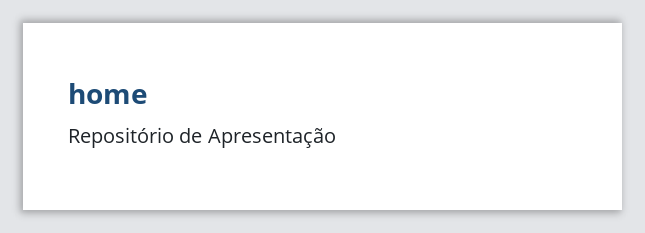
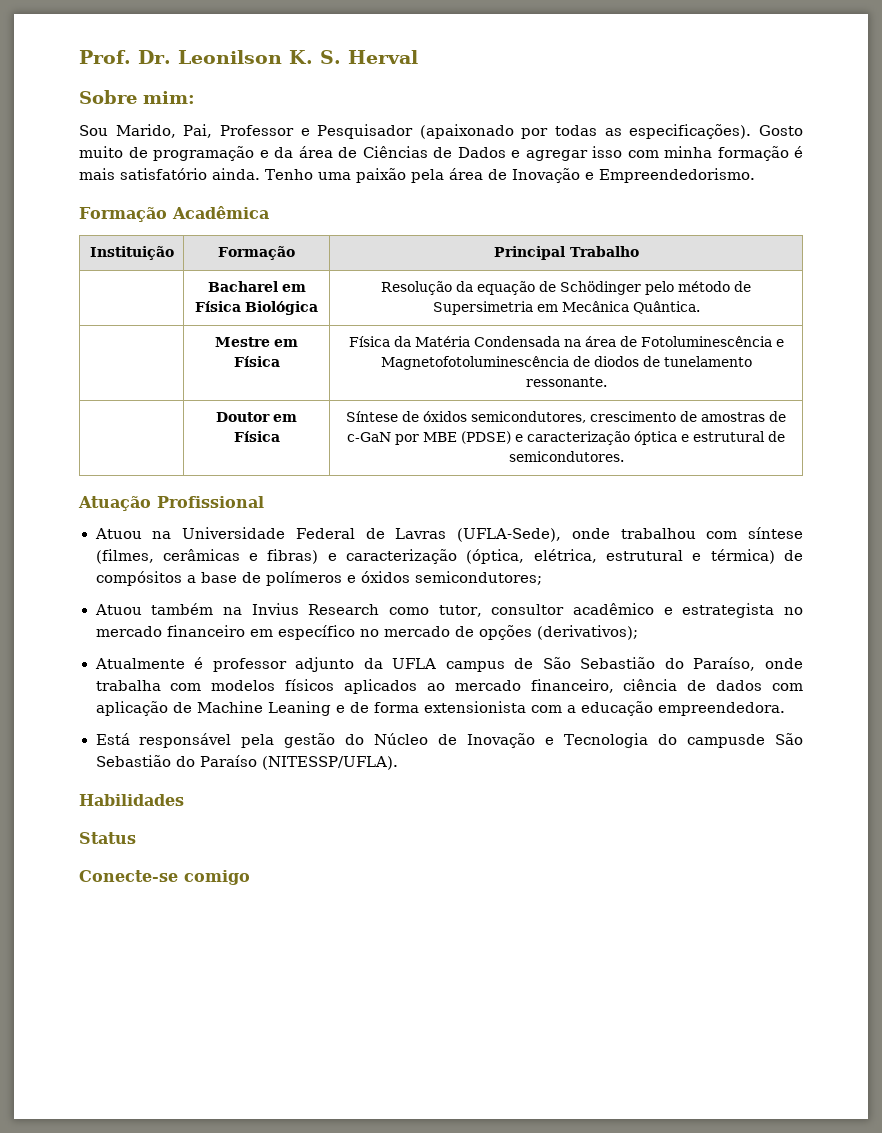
- home
- Repositório de Apresentação
+ Prof. Dr. Leonilson K. S. Herval
+ Sobre mim:
+ Sou Marido, Pai, Professor e Pesquisador (apaixonado por todas as especificações). Gosto muito de programação e da área de Ciências de Dados e agregar isso com minha formação é mais satisfatório ainda. Tenho uma paixão pela área de Inovação e Empreendedorismo.
+ Formação Acadêmica
+ Instituição | Formação | Principal Trabalho
+ | Bacharel em Física Biológica | Resolução da equação de Schödinger pelo método de Supersimetria em Mecânica Quântica.
+ | Mestre em Física | Física da Matéria Condensada na área de Fotoluminescência e Magnetofotoluminescência de diodos de tunelamento ressonante.
+ | Doutor em Física | Síntese de óxidos semicondutores, crescimento de amostras de c-GaN por MBE (PDSE) e caracterização óptica e estrutural de semicondutores.
+ Atuação Profissional
+ Atuou na Universidade Federal de Lavras (UFLA-Sede), onde trabalhou com síntese (filmes, cerâmicas e fibras) e caracterização (óptica, elétrica, estrutural e térmica) de compósitos a base de polímeros e óxidos semicondutores;
+ Atuou também na Invius Research como tutor, consultor acadêmico e estrategista no mercado financeiro em específico no mercado de opções (derivativos);
+ Atualmente é professor adjunto da UFLA campus de São Sebastião do Paraíso, onde trabalha com modelos físicos aplicados ao mercado financeiro, ciência de dados com aplicação de Machine Leaning e de forma extensionista com a educação empreendedora.
+ Está responsável pela gestão do Núcleo de Inovação e Tecnologia do campusde São Sebastião do Paraíso (NITESSP/UFLA).
+ Habilidades
+ Status
+ Conecte-se comigo

